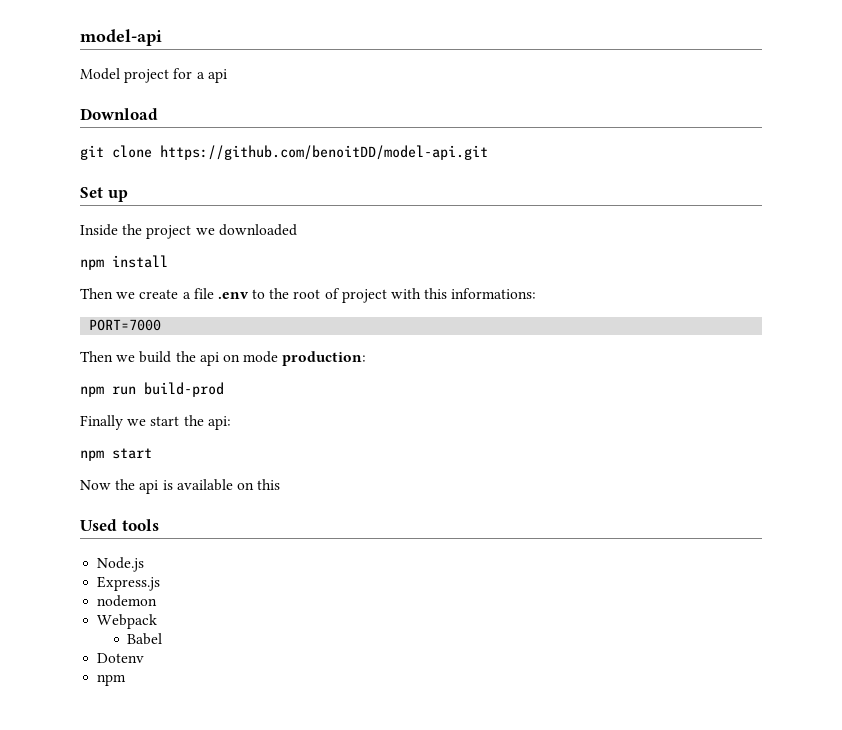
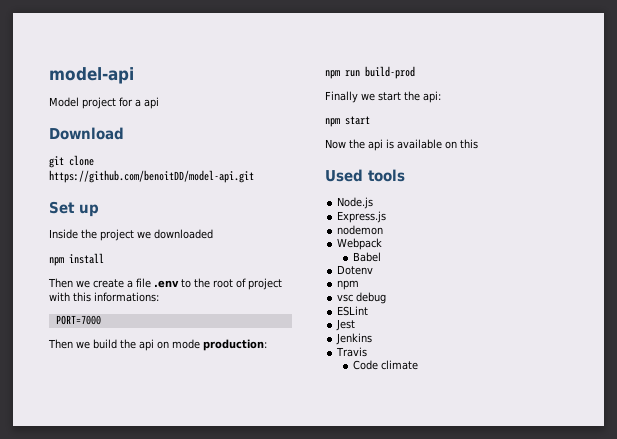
+ vsc debug
+ ESLint
+ Jest
+ Jenkins
+ Travis
+ Code climate

